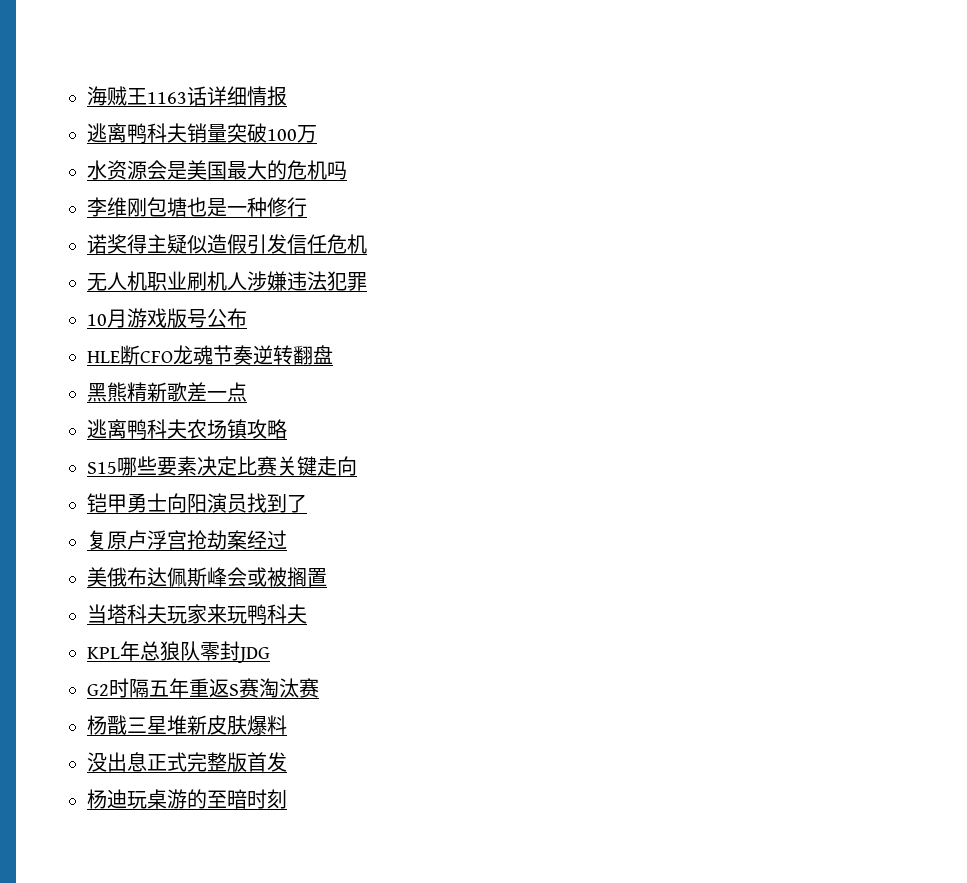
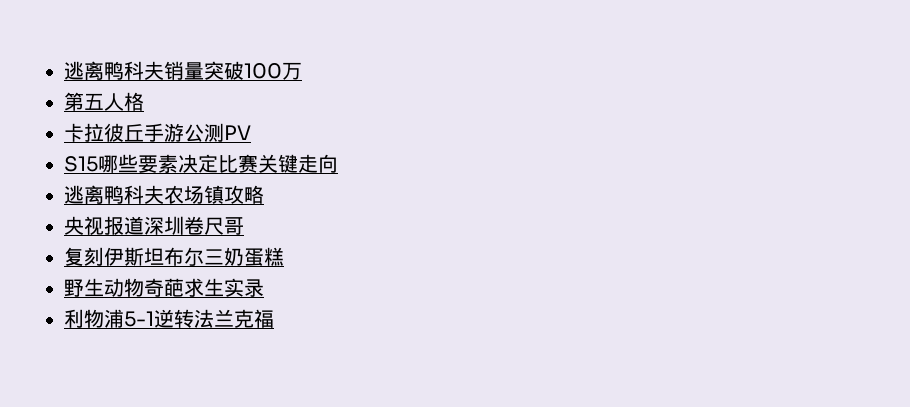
- 海贼王1163话详细情报
- 水资源会是美国最大的危机吗
- 李维刚包塘也是一种修行
- 诺奖得主疑似造假引发信任危机
- 无人机职业刷机人涉嫌违法犯罪
- 10月游戏版号公布
- HLE断CFO龙魂节奏逆转翻盘
- 黑熊精新歌差一点
- 逃离鸭科夫农场镇攻略
+ 第五人格
+ 卡拉彼丘手游公测PV
- 铠甲勇士向阳演员找到了
- 复原卢浮宫抢劫案经过
- 美俄布达佩斯峰会或被搁置
- 当塔科夫玩家来玩鸭科夫
- KPL年总狼队零封JDG
- G2时隔五年重返S赛淘汰赛
- 杨戬三星堆新皮肤爆料
- 没出息正式完整版首发
- 杨迪玩桌游的至暗时刻
+ 逃离鸭科夫农场镇攻略
+ 央视报道深圳卷尺哥
+ 复刻伊斯坦布尔三奶蛋糕
+ 野生动物奇葩求生实录
+ 利物浦5-1逆转法兰克福

